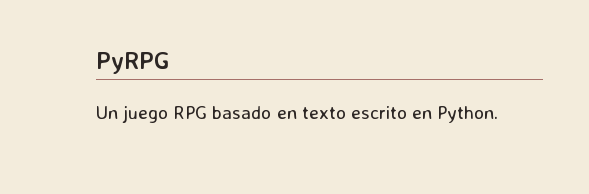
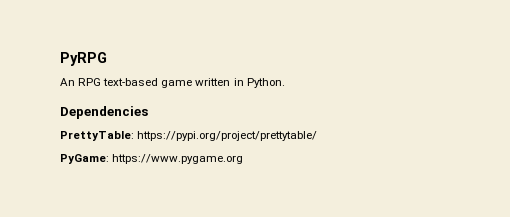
- Un juego RPG basado en texto escrito en Python.
+ An RPG text-based game written in Python.
+ Dependencies
+ PrettyTable: https://pypi.org/project/prettytable/
+ PyGame: https://www.pygame.org

